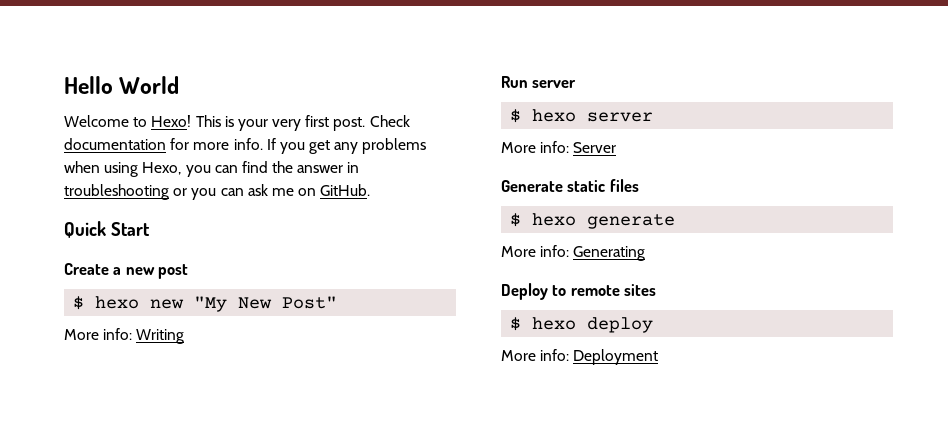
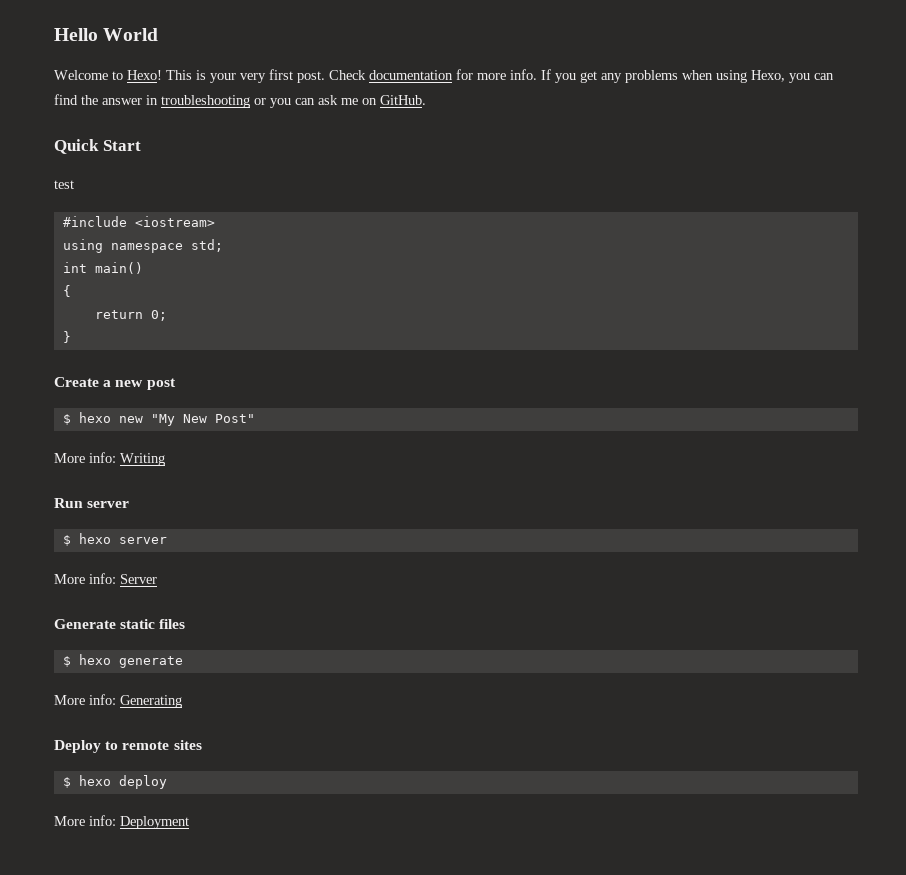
+ test
+ #include <iostream>
+ using namespace std;
+ int main()
+ {
+ return 0;
+ }

